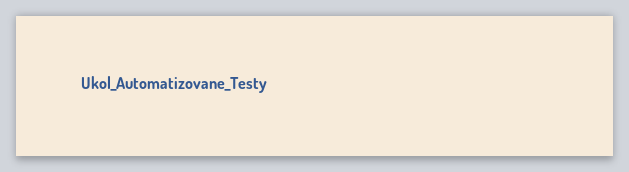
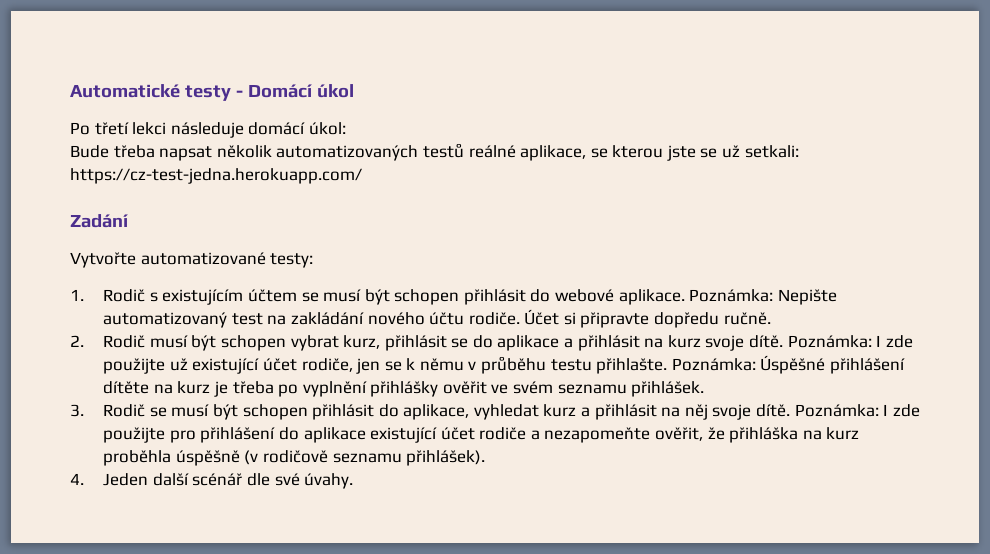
- Ukol_Automatizovane_Testy
+ Automatické testy - Domácí úkol
+ Po třetí lekci následuje domácí úkol:
+ Bude třeba napsat několik automatizovaných testů reálné aplikace, se kterou jste se už setkali: https://cz-test-jedna.herokuapp.com/
+ Zadání
+ Vytvořte automatizované testy:
+ 1. Rodič s existujícím účtem se musí být schopen přihlásit do webové aplikace. Poznámka: Nepište automatizovaný test na zakládání nového účtu rodiče. Účet si připravte dopředu ručně.
+ 2. Rodič musí být schopen vybrat kurz, přihlásit se do aplikace a přihlásit na kurz svoje dítě. Poznámka: I zde použijte už existující účet rodiče, jen se k němu v průběhu testu přihlašte. Poznámka: Úspěšné přihlášení dítěte na kurz je třeba po vyplnění přihlášky ověřit ve svém seznamu přihlášek.
+ 3. Rodič se musí být schopen přihlásit do aplikace, vyhledat kurz a přihlásit na něj svoje dítě. Poznámka: I zde použijte pro přihlášení do aplikace existující účet rodiče a nezapomeňte ověřit, že přihláška na kurz proběhla úspěšně (v rodičově seznamu přihlášek).
+ 4. Jeden další scénář dle své úvahy.

